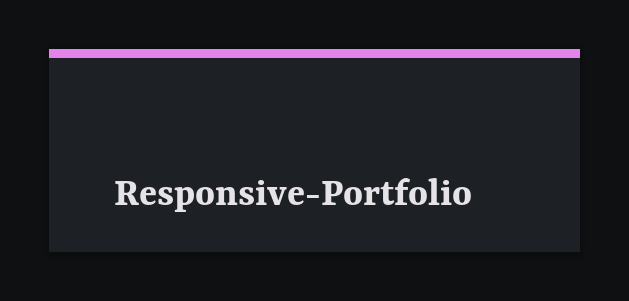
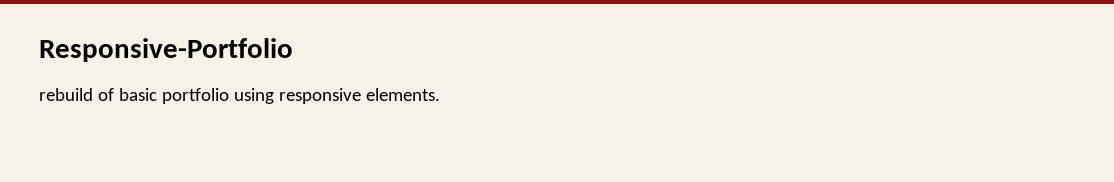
+ rebuild of basic portfolio using responsive elements.

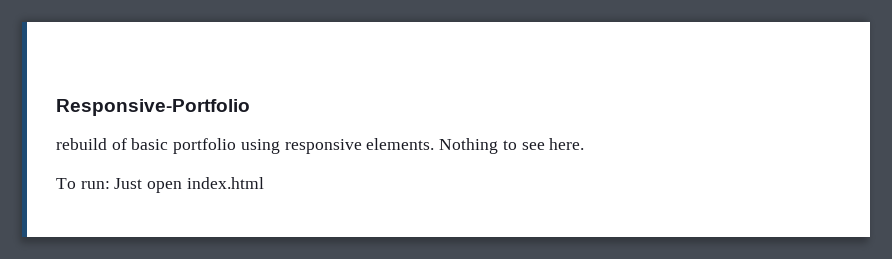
+ Nothing to see here.
+ To run: Just open index.html

